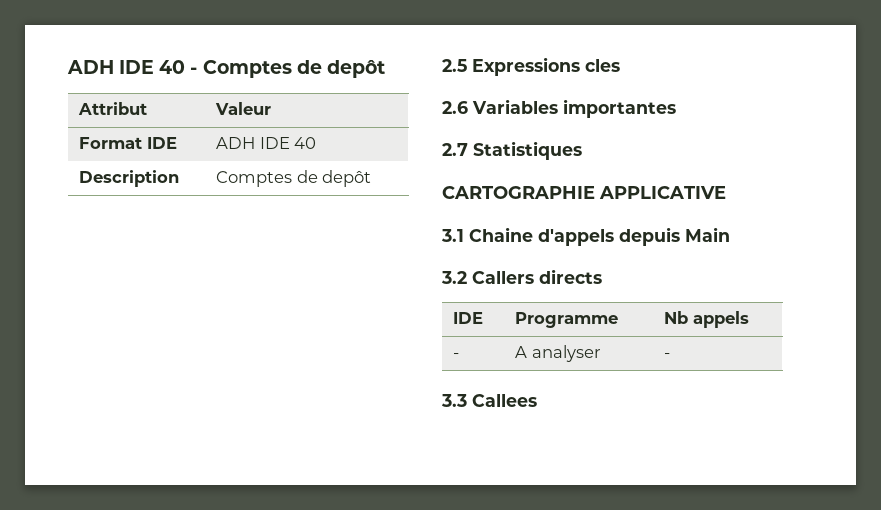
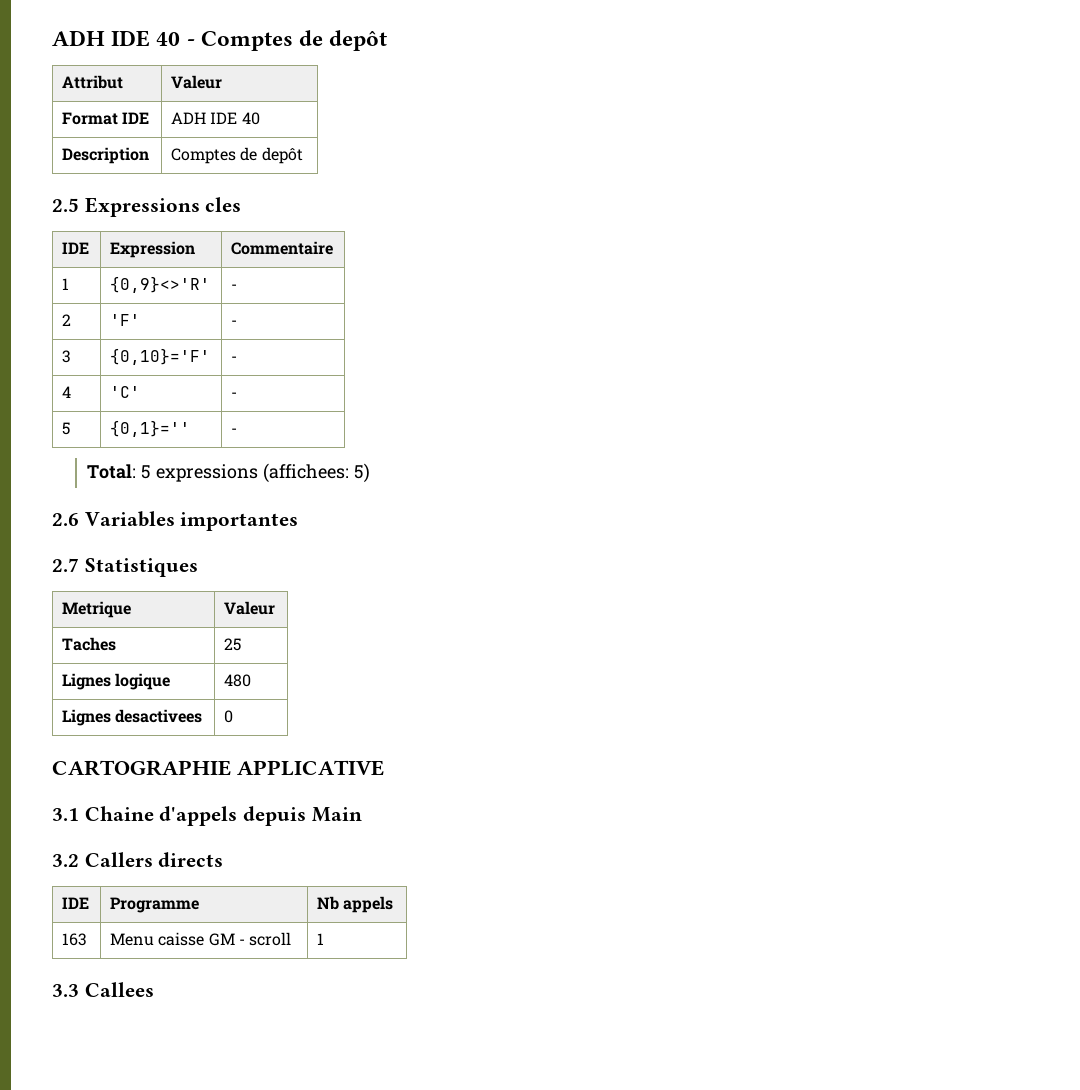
+ IDE | Expression | Commentaire
+ 1 | {0,9}<>'R' | -
+ 2 | 'F' | -
+ 3 | {0,10}='F' | -
+ 4 | 'C' | -
+ 5 | {0,1}='' | -
+ Total: 5 expressions (affichees: 5)
+ Metrique | Valeur
+ Taches | 25
+ Lignes logique | 480
+ Lignes desactivees | 0
- - | A analyser | -
+ 163 | Menu caisse GM - scroll | 1

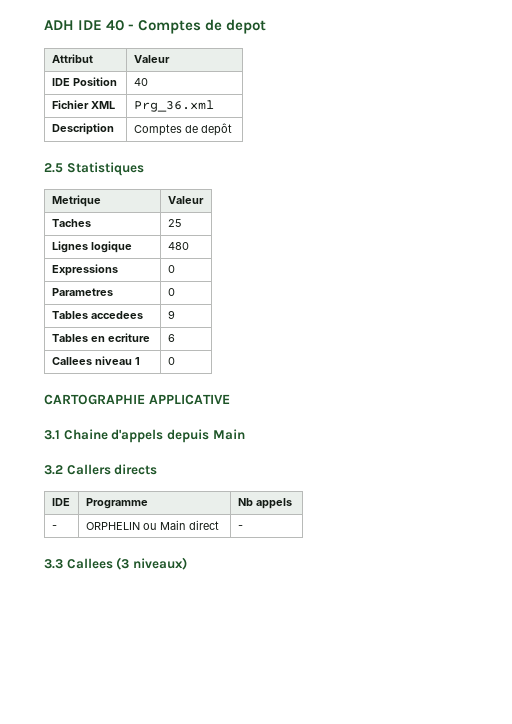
- ADH IDE 40 - Comptes de depôt
+ ADH IDE 40 - Comptes de depot
- Format IDE | ADH IDE 40
+ IDE Position | 40
+ Fichier XML | Prg_36.xml
- 2.5 Expressions cles
- IDE | Expression | Commentaire
- 1 | {0,9}<>'R' | -
- 2 | 'F' | -
- 3 | {0,10}='F' | -
- 4 | 'C' | -
- 5 | {0,1}='' | -
- Total: 5 expressions (affichees: 5)
- 2.6 Variables importantes
- 2.7 Statistiques
+ 2.5 Statistiques
- Lignes desactivees | 0
+ Expressions | 0
+ Parametres | 0
+ Tables accedees | 9
+ Tables en ecriture | 6
+ Callees niveau 1 | 0
- 163 | Menu caisse GM - scroll | 1
+ - | ORPHELIN ou Main direct | -
- 3.3 Callees
+ 3.3 Callees (3 niveaux)

